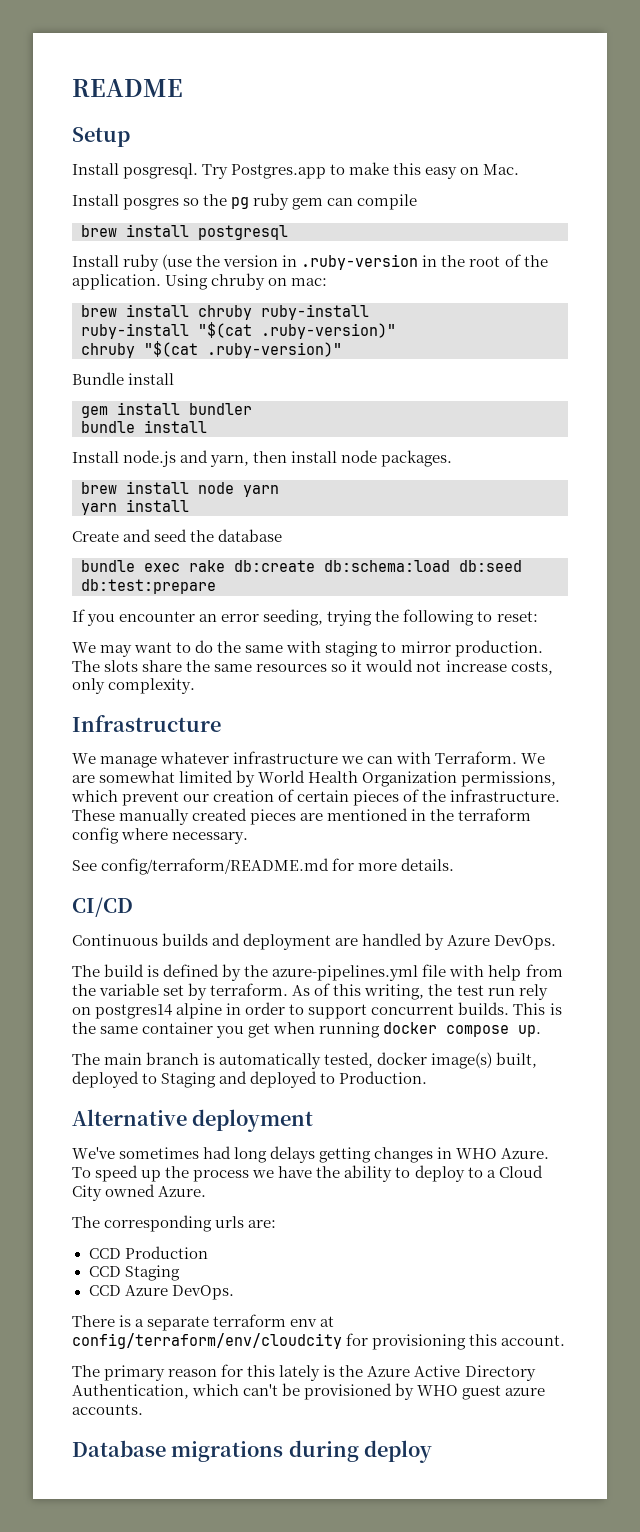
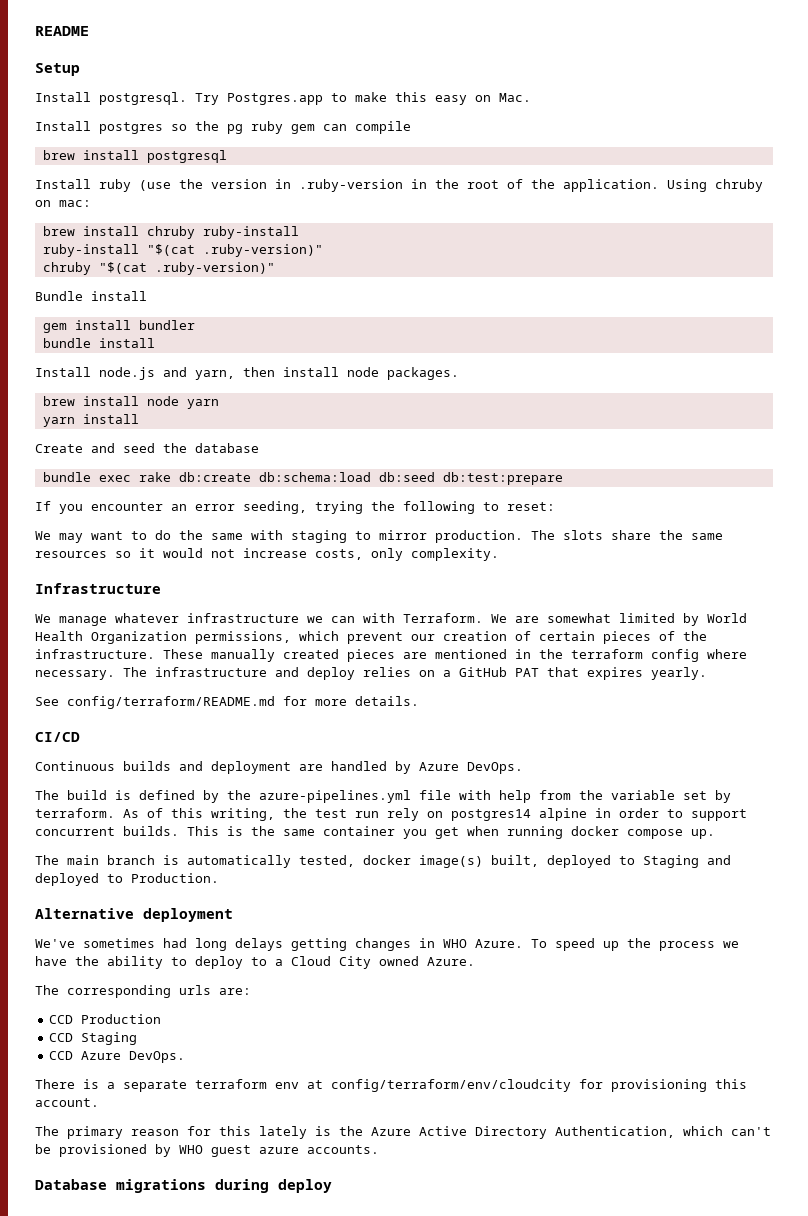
- Install posgresql.
+ Install postgresql.
- Install posgres so the pg ruby gem can compile
+ Install postgres so the pg ruby gem can compile
+ The infrastructure and deploy relies on a GitHub PAT that expires yearly.

